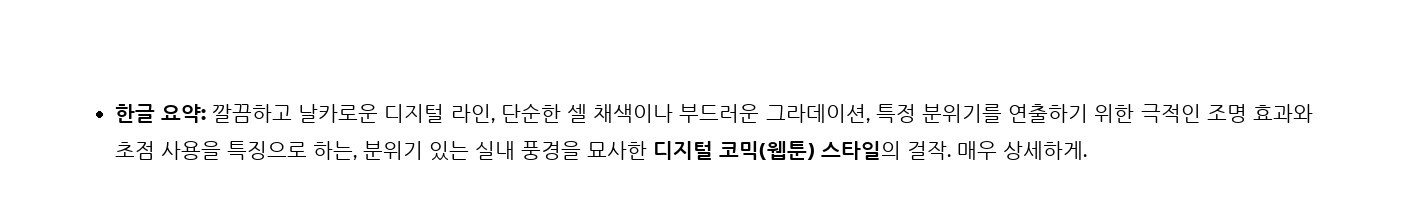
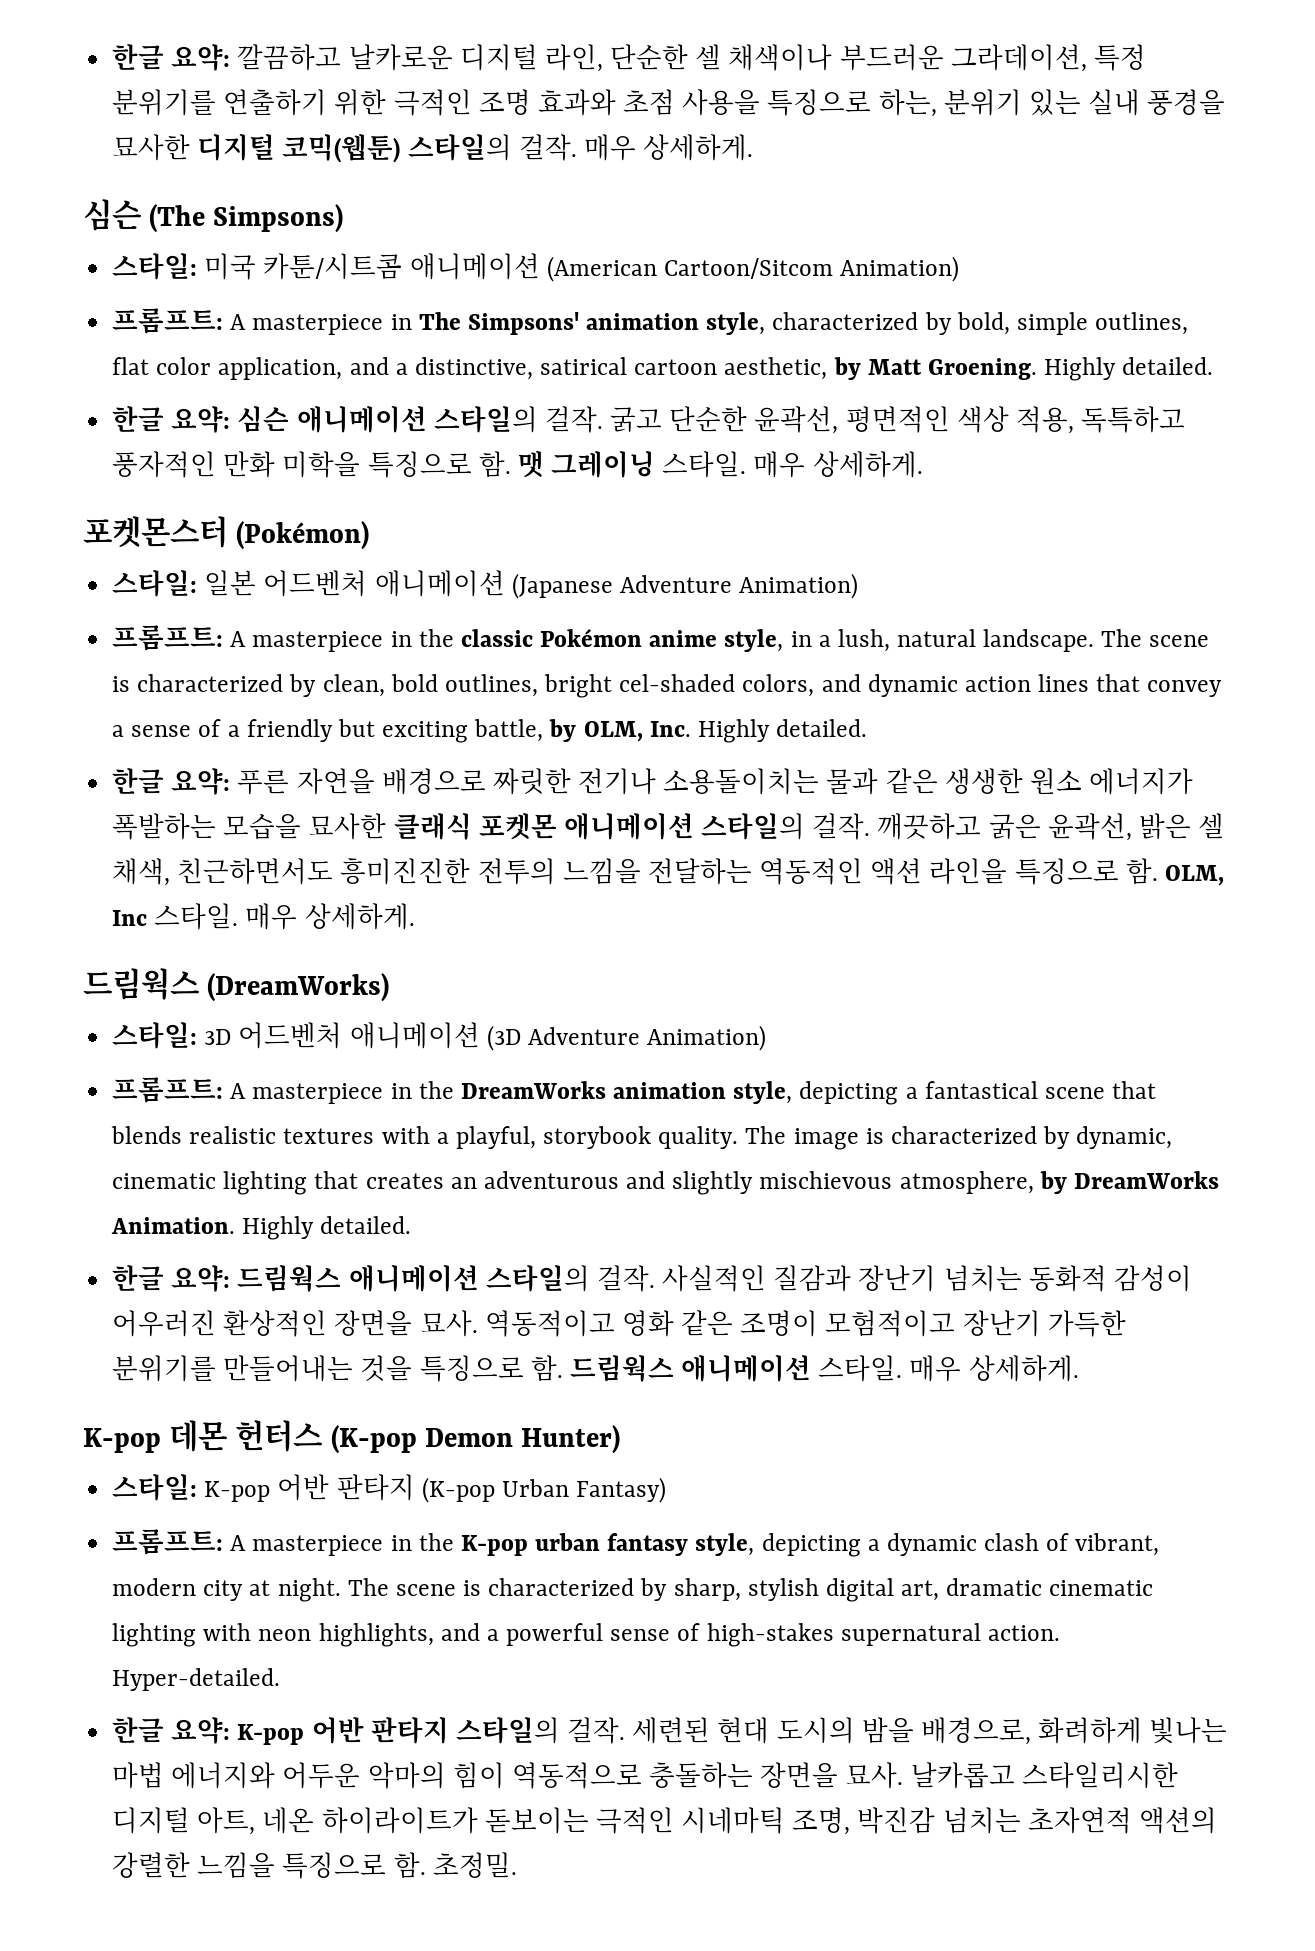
+ 심슨 (The Simpsons)
+ 스타일: 미국 카툰/시트콤 애니메이션 (American Cartoon/Sitcom Animation)
+ 프롬프트: A masterpiece in The Simpsons' animation style, characterized by bold, simple outlines, flat color application, and a distinctive, satirical cartoon aesthetic, by Matt Groening. Highly detailed.
+ 한글 요약: 심슨 애니메이션 스타일의 걸작. 굵고 단순한 윤곽선, 평면적인 색상 적용, 독특하고 풍자적인 만화 미학을 특징으로 함. 맷 그레이닝 스타일. 매우 상세하게.
+ 포켓몬스터 (Pokémon)
+ 스타일: 일본 어드벤처 애니메이션 (Japanese Adventure Animation)
+ 프롬프트: A masterpiece in the classic Pokémon anime style, in a lush, natural landscape. The scene is characterized by clean, bold outlines, bright cel-shaded colors, and dynamic action lines that convey a sense of a friendly but exciting battle, by OLM, Inc. Highly detailed.
+ 한글 요약: 푸른 자연을 배경으로 짜릿한 전기나 소용돌이치는 물과 같은 생생한 원소 에너지가 폭발하는 모습을 묘사한 클래식 포켓몬 애니메이션 스타일의 걸작. 깨끗하고 굵은 윤곽선, 밝은 셀 채색, 친근하면서도 흥미진진한 전투의 느낌을 전달하는 역동적인 액션 라인을 특징으로 함. OLM, Inc 스타일. 매우 상세하게.
+ 드림웍스 (DreamWorks)
+ 스타일: 3D 어드벤처 애니메이션 (3D Adventure Animation)
+ 프롬프트: A masterpiece in the DreamWorks animation style, depicting a fantastical scene that blends realistic textures with a playful, storybook quality. The image is characterized by dynamic, cinematic lighting that creates an adventurous and slightly mischievous atmosphere, by DreamWorks Animation. Highly detailed.
+ 한글 요약: 드림웍스 애니메이션 스타일의 걸작. 사실적인 질감과 장난기 넘치는 동화적 감성이 어우러진 환상적인 장면을 묘사. 역동적이고 영화 같은 조명이 모험적이고 장난기 가득한 분위기를 만들어내는 것을 특징으로 함. 드림웍스 애니메이션 스타일. 매우 상세하게.
+ K-pop 데몬 헌터스 (K-pop Demon Hunter)
+ 스타일: K-pop 어반 판타지 (K-pop Urban Fantasy)
+ 프롬프트: A masterpiece in the K-pop urban fantasy style, depicting a dynamic clash of vibrant, modern city at night. The scene is characterized by sharp, stylish digital art, dramatic cinematic lighting with neon highlights, and a powerful sense of high-stakes supernatural action. Hyper-detailed.
+ 한글 요약: K-pop 어반 판타지 스타일의 걸작. 세련된 현대 도시의 밤을 배경으로, 화려하게 빛나는 마법 에너지와 어두운 악마의 힘이 역동적으로 충돌하는 장면을 묘사. 날카롭고 스타일리시한 디지털 아트, 네온 하이라이트가 돋보이는 극적인 시네마틱 조명, 박진감 넘치는 초자연적 액션의 강렬한 느낌을 특징으로 함. 초정밀.

